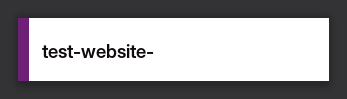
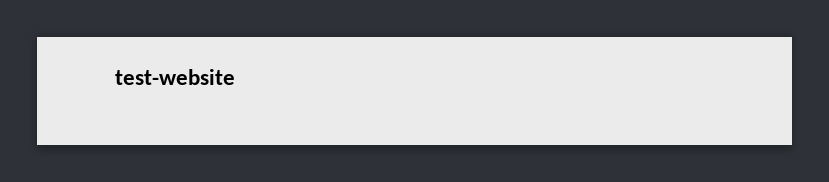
- test-website-
+ test-website

